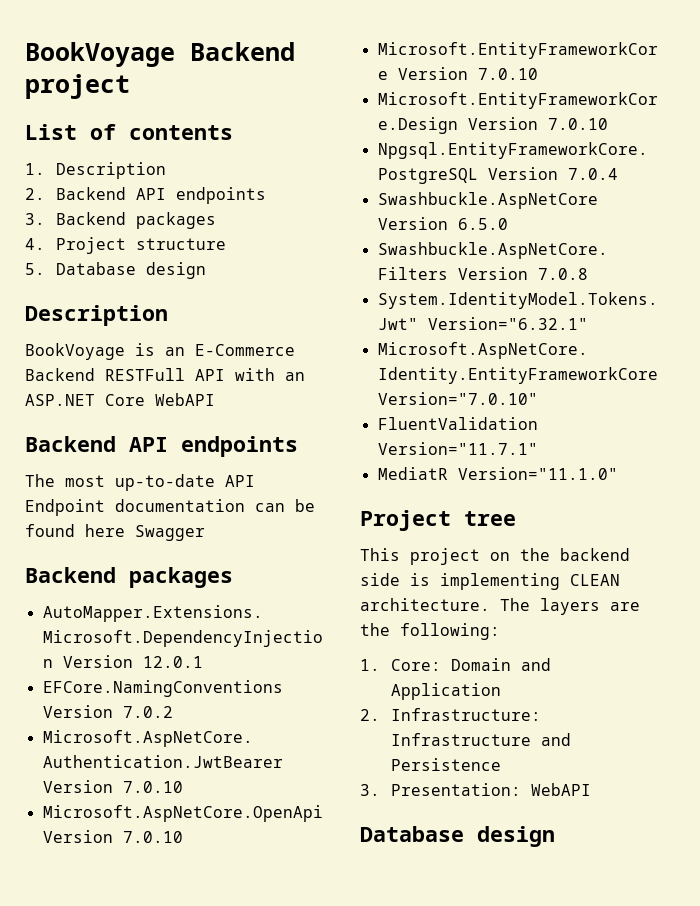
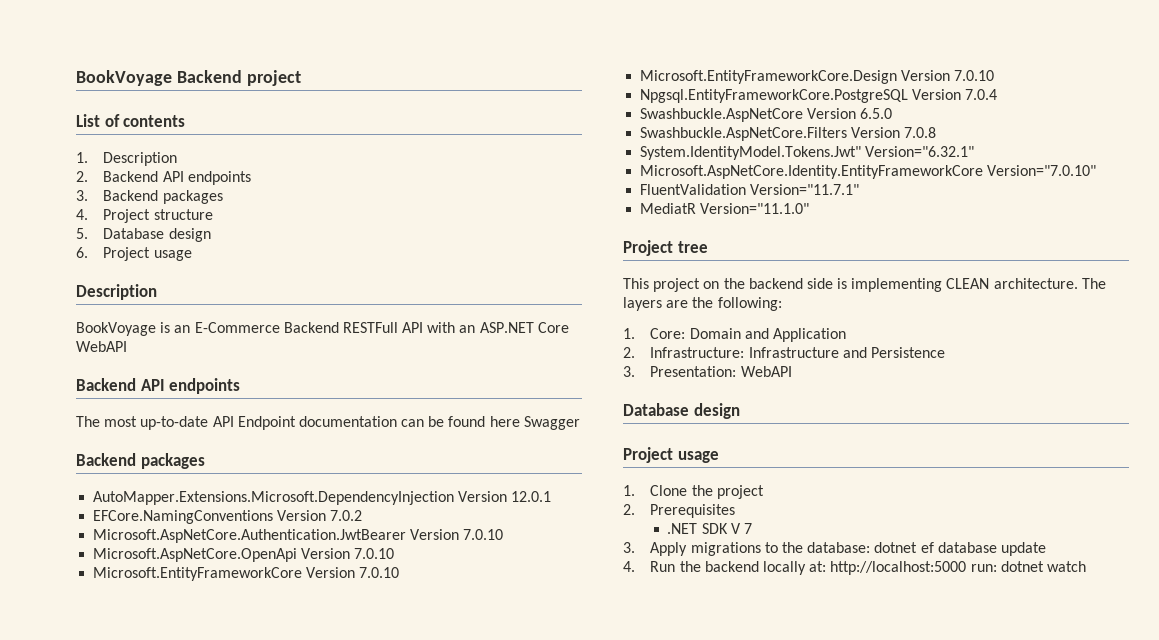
+ 6. Project usage
  3. Presentation: WebAPI
  Database design
+ Project usage
+ 1. Clone the project
+ 2. Prerequisites
+ .NET SDK V 7
+ 3. Apply migrations to the database: dotnet ef database update
+ 4. Run the backend locally at: http://localhost:5000 run: dotnet watch

